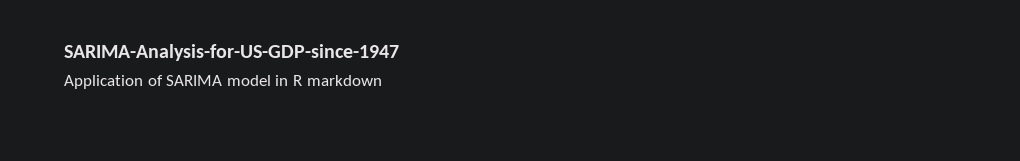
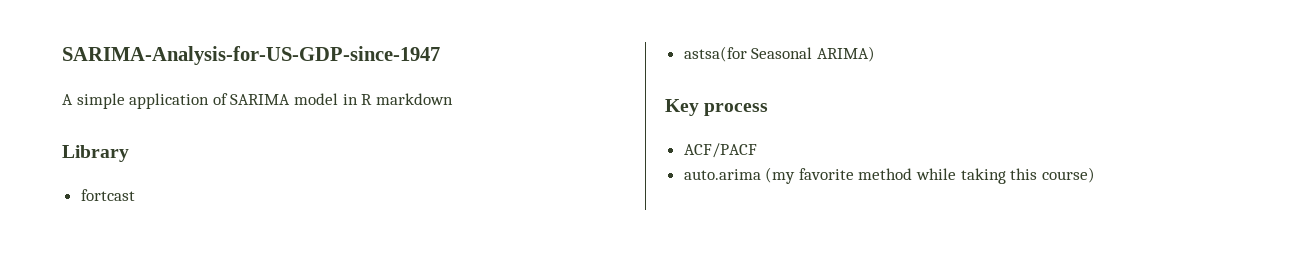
- Application of SARIMA model in R markdown
+ A simple application of SARIMA model in R markdown
+ Library
+ fortcast
+ astsa(for Seasonal ARIMA)
+ Key process
+ ACF/PACF
+ auto.arima (my favorite method while taking this course)

